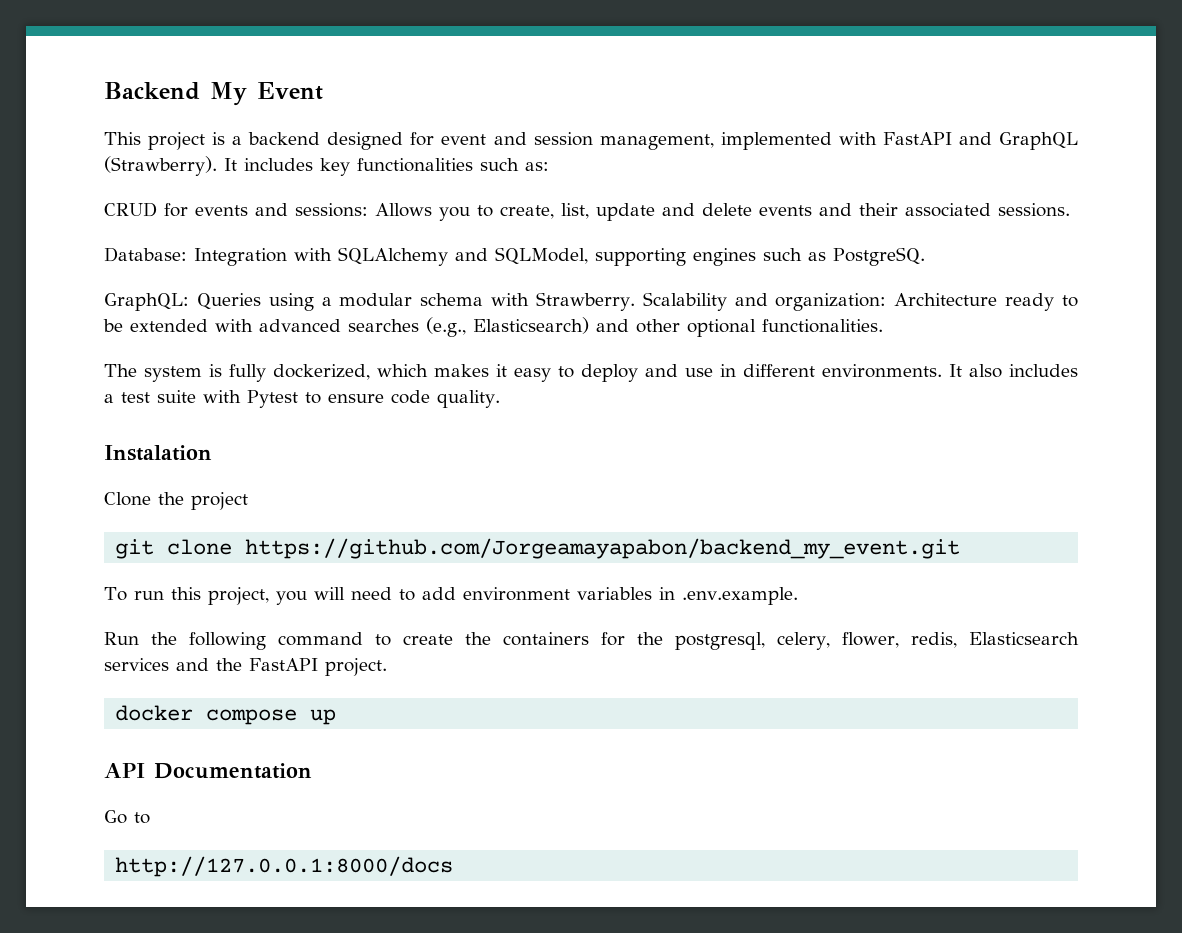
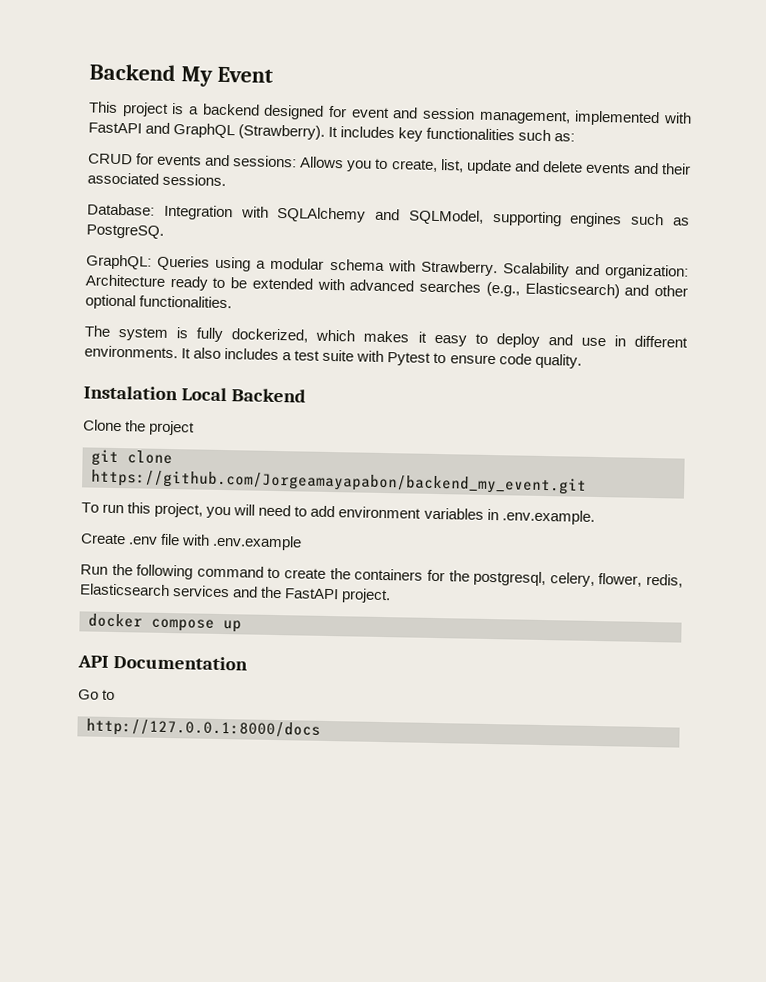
- Instalation
+ Instalation Local Backend
+ Create .env file with .env.example

